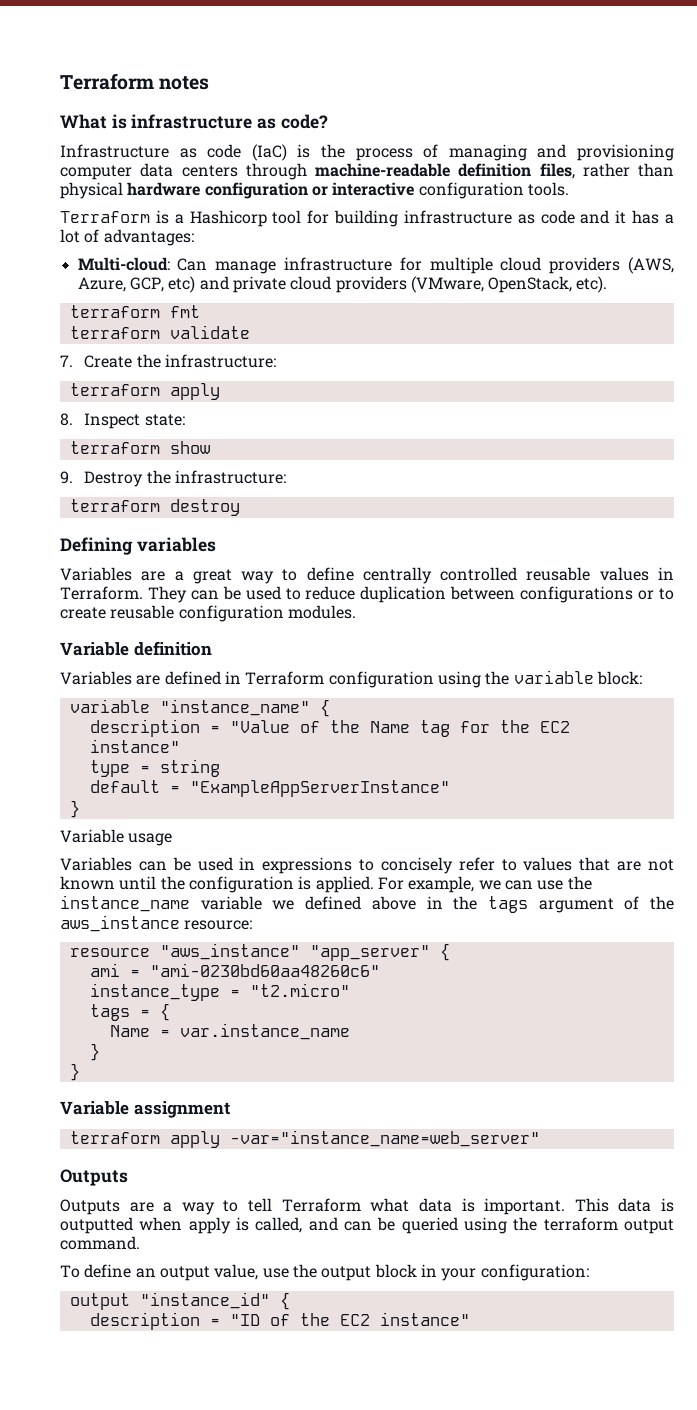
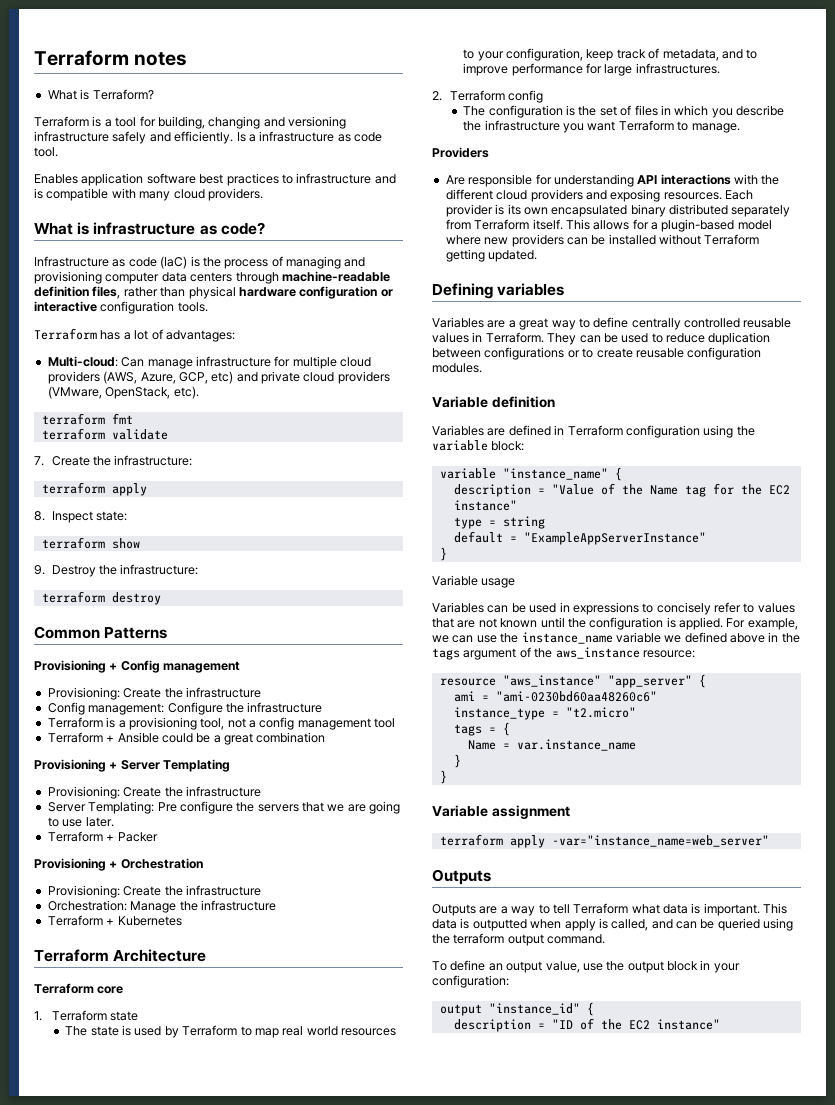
+ What is Terraform?
+ Terraform is a tool for building, changing and versioning infrastructure safely and efficiently. Is a infrastructure as code tool.
+ Enables application software best practices to infrastructure and is compatible with many cloud providers.
- Terraform is a Hashicorp tool for building infrastructure as code and it has a lot of advantages:
+ Terraform has a lot of advantages:
+ Common Patterns
+ Provisioning + Config management
+ Provisioning: Create the infrastructure
+ Config management: Configure the infrastructure
+ Terraform is a provisioning tool, not a config management tool
+ Terraform + Ansible could be a great combination
+ Provisioning + Server Templating
+ Provisioning: Create the infrastructure
+ Server Templating: Pre configure the servers that we are going to use later.
+ Terraform + Packer
+ Provisioning + Orchestration
+ Provisioning: Create the infrastructure
+ Orchestration: Manage the infrastructure
+ Terraform + Kubernetes
+ Terraform Architecture
+ Terraform core
+ 1. Terraform state
+ The state is used by Terraform to map real world resources to your configuration, keep track of metadata, and to improve performance for large infrastructures.
+ 2. Terraform config
+ The configuration is the set of files in which you describe the infrastructure you want Terraform to manage.
+ Providers
+ Are responsible for understanding API interactions with the different cloud providers and exposing resources. Each provider is its own encapsulated binary distributed separately from Terraform itself. This allows for a plugin-based model where new providers can be installed without Terraform getting updated.

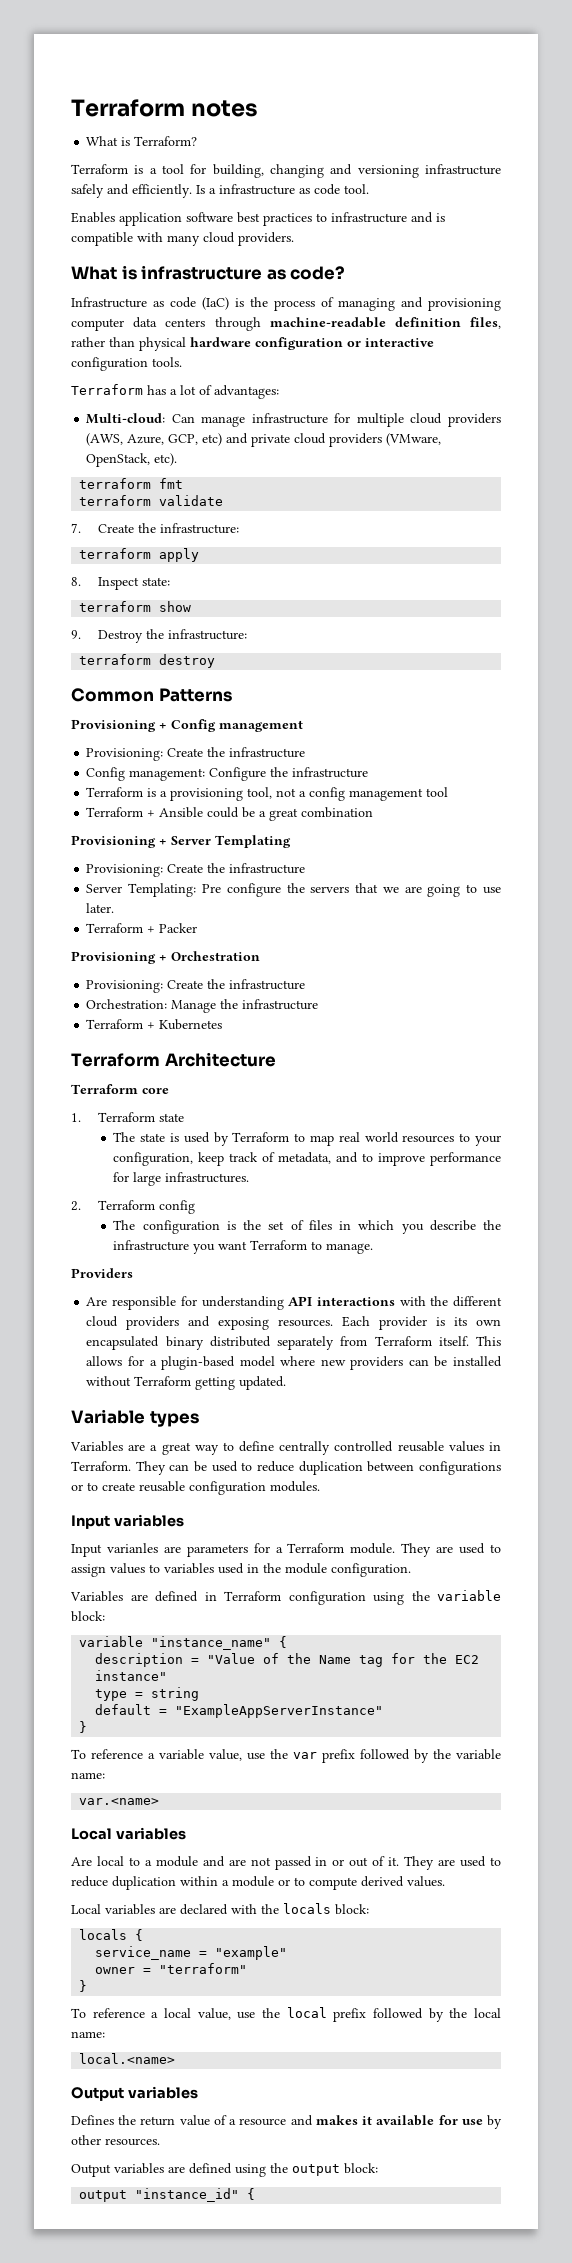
- Defining variables
+ Variable types
- Variable definition
+ Input variables
+ Input varianles are parameters for a Terraform module. They are used to assign values to variables used in the module configuration.
- Variable usage
- Variables can be used in expressions to concisely refer to values that are not known until the configuration is applied. For example, we can use the instance_name variable we defined above in the tags argument of the aws_instance resource:
- resource "aws_instance" "app_server" {
- ami = "ami-0230bd60aa48260c6"
- instance_type = "t2.micro"
- tags = {
- Name = var.instance_name
+ To reference a variable value, use the var prefix followed by the variable name:
+ var.<name>
+ Local variables
+ Are local to a module and are not passed in or out of it. They are used to reduce duplication within a module or to compute derived values.
+ Local variables are declared with the locals block:
+ locals {
+ service_name = "example"
+ owner = "terraform"
  }
- }
- Variable assignment
- terraform apply -var="instance_name=web_server"
- Outputs
- Outputs are a way to tell Terraform what data is important. This data is outputted when apply is called, and can be queried using the terraform output command.
- To define an output value, use the output block in your configuration:
+ To reference a local value, use the local prefix followed by the local name:
+ local.<name>
+ Output variables
+ Defines the return value of a resource and makes it available for use by other resources.
+ Output variables are defined using the output block:
  output "instance_id" {
- description = "ID of the EC2 instance"

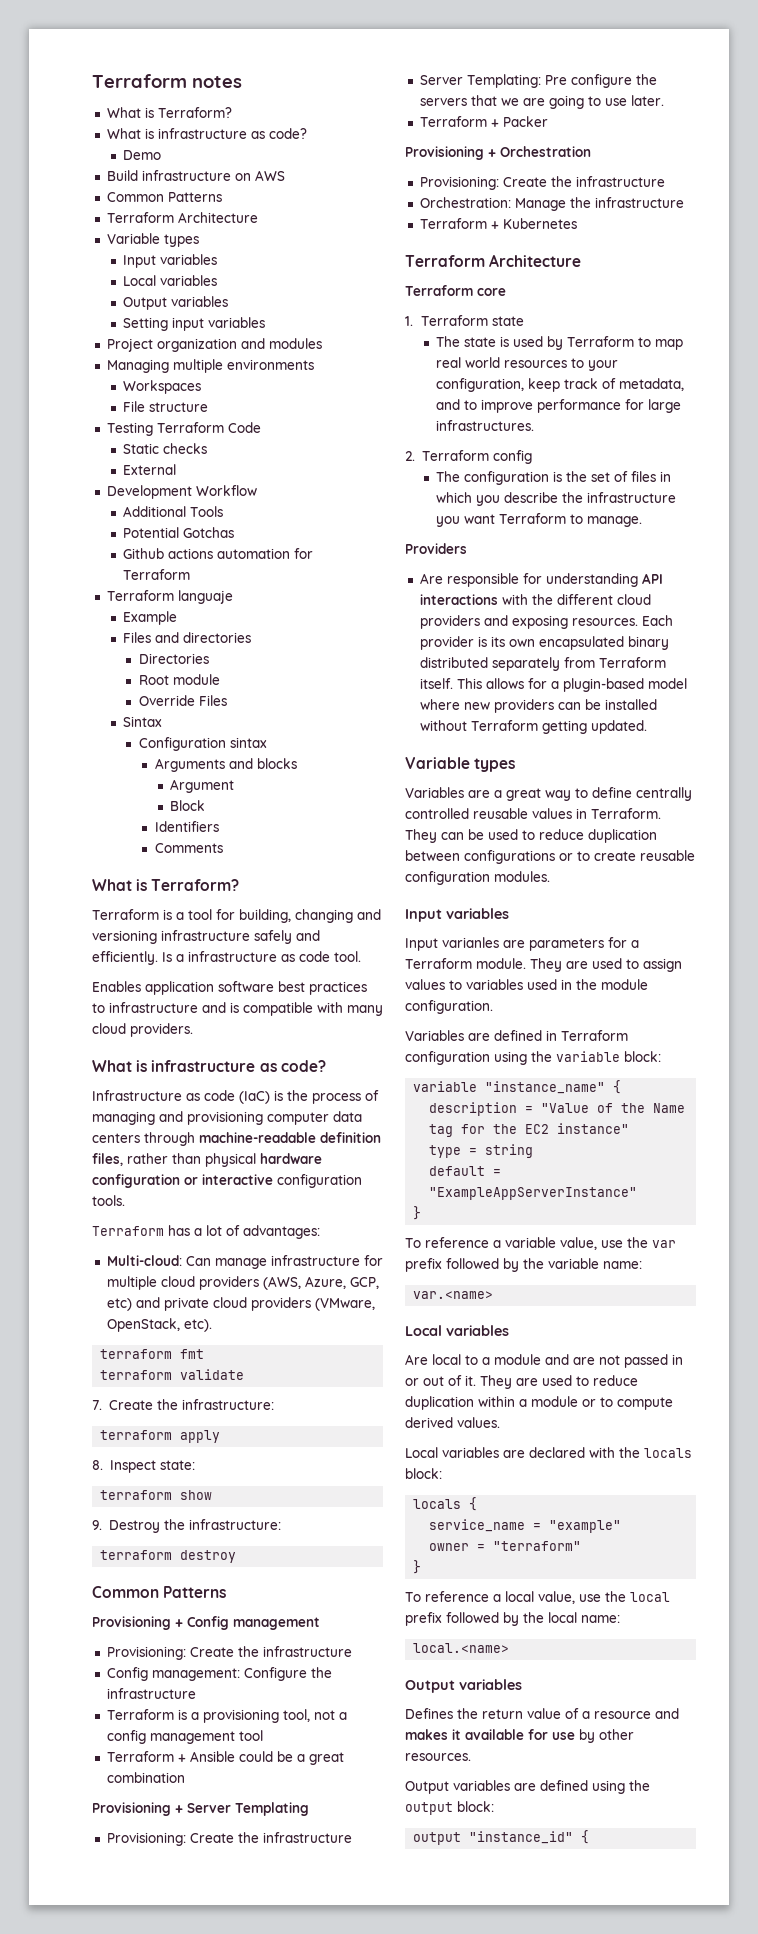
  Terraform notes
+ What is Terraform?
+ What is infrastructure as code?
+ Demo
+ Build infrastructure on AWS
+ Common Patterns
+ Terraform Architecture
+ Variable types
+ Input variables
+ Local variables
+ Output variables
+ Setting input variables
+ Project organization and modules
+ Managing multiple environments
+ Workspaces
+ File structure
+ Testing Terraform Code
+ Static checks
+ External
+ Development Workflow
+ Additional Tools
+ Potential Gotchas
+ Github actions automation for Terraform
+ Terraform languaje
+ Example
+ Files and directories
+ Directories
+ Root module
+ Override Files
+ Sintax
+ Configuration sintax
+ Arguments and blocks
+ Argument
+ Block
+ Identifiers
+ Comments

